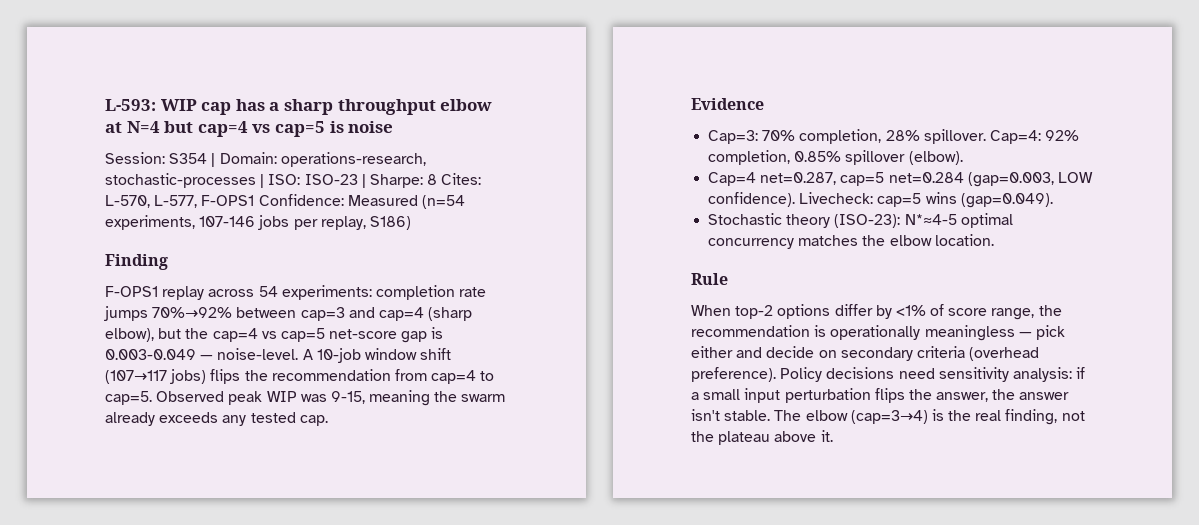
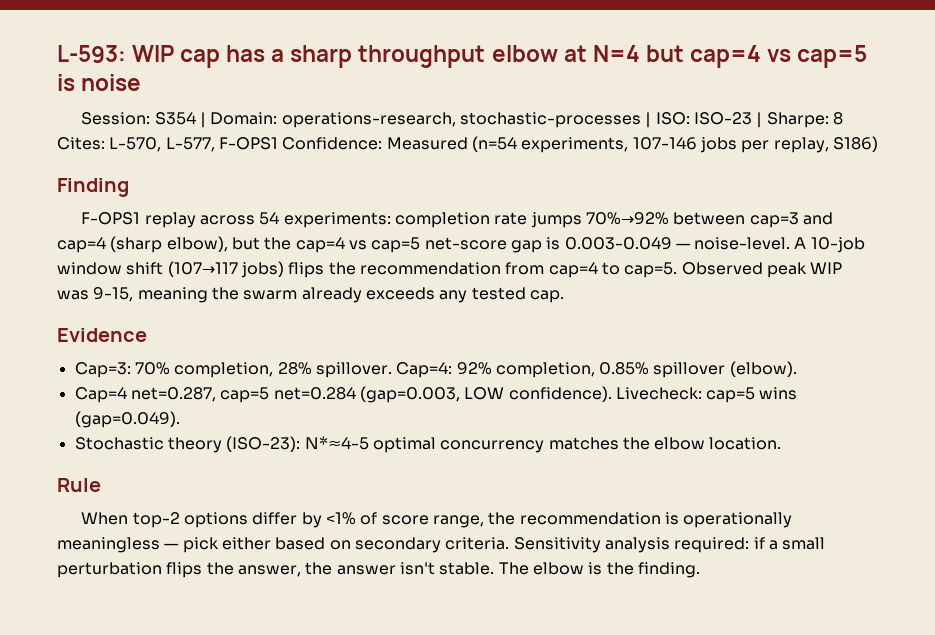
- When top-2 options differ by <1% of score range, the recommendation is operationally meaningless — pick either and decide on secondary criteria (overhead preference). Policy decisions need sensitivity analysis: if a small input perturbation flips the answer, the answer isn't stable.
+ When top-2 options differ by <1% of score range, the recommendation is operationally meaningless — pick either based on secondary criteria. Sensitivity analysis required: if a small perturbation flips the answer, the answer isn't stable.
- The elbow (cap=3→4) is the real finding, not the plateau above it.
+ The elbow is the finding.

